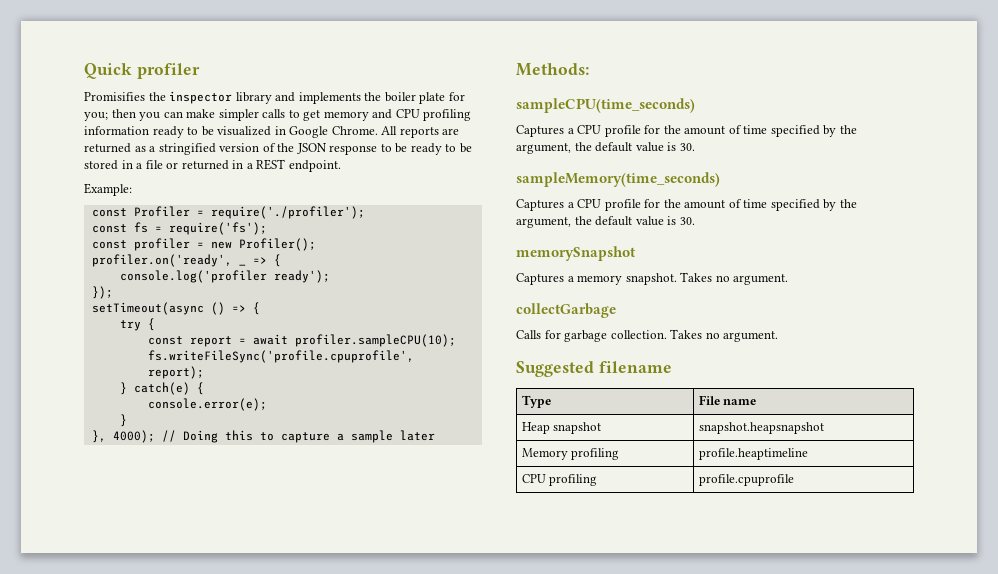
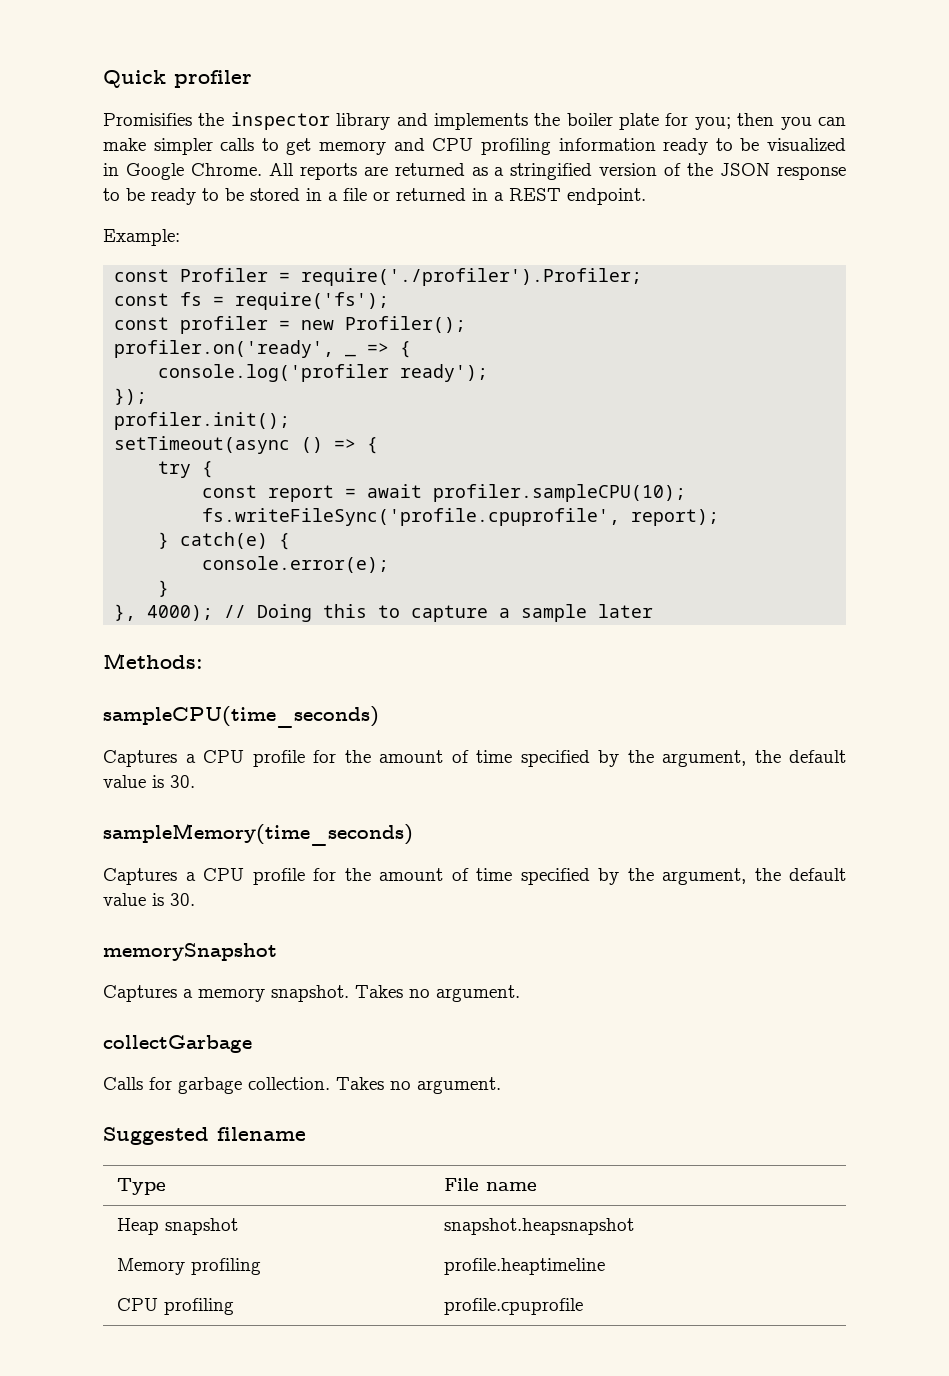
- const Profiler = require('./profiler');
+ const Profiler = require('./profiler').Profiler;
+ profiler.init();

